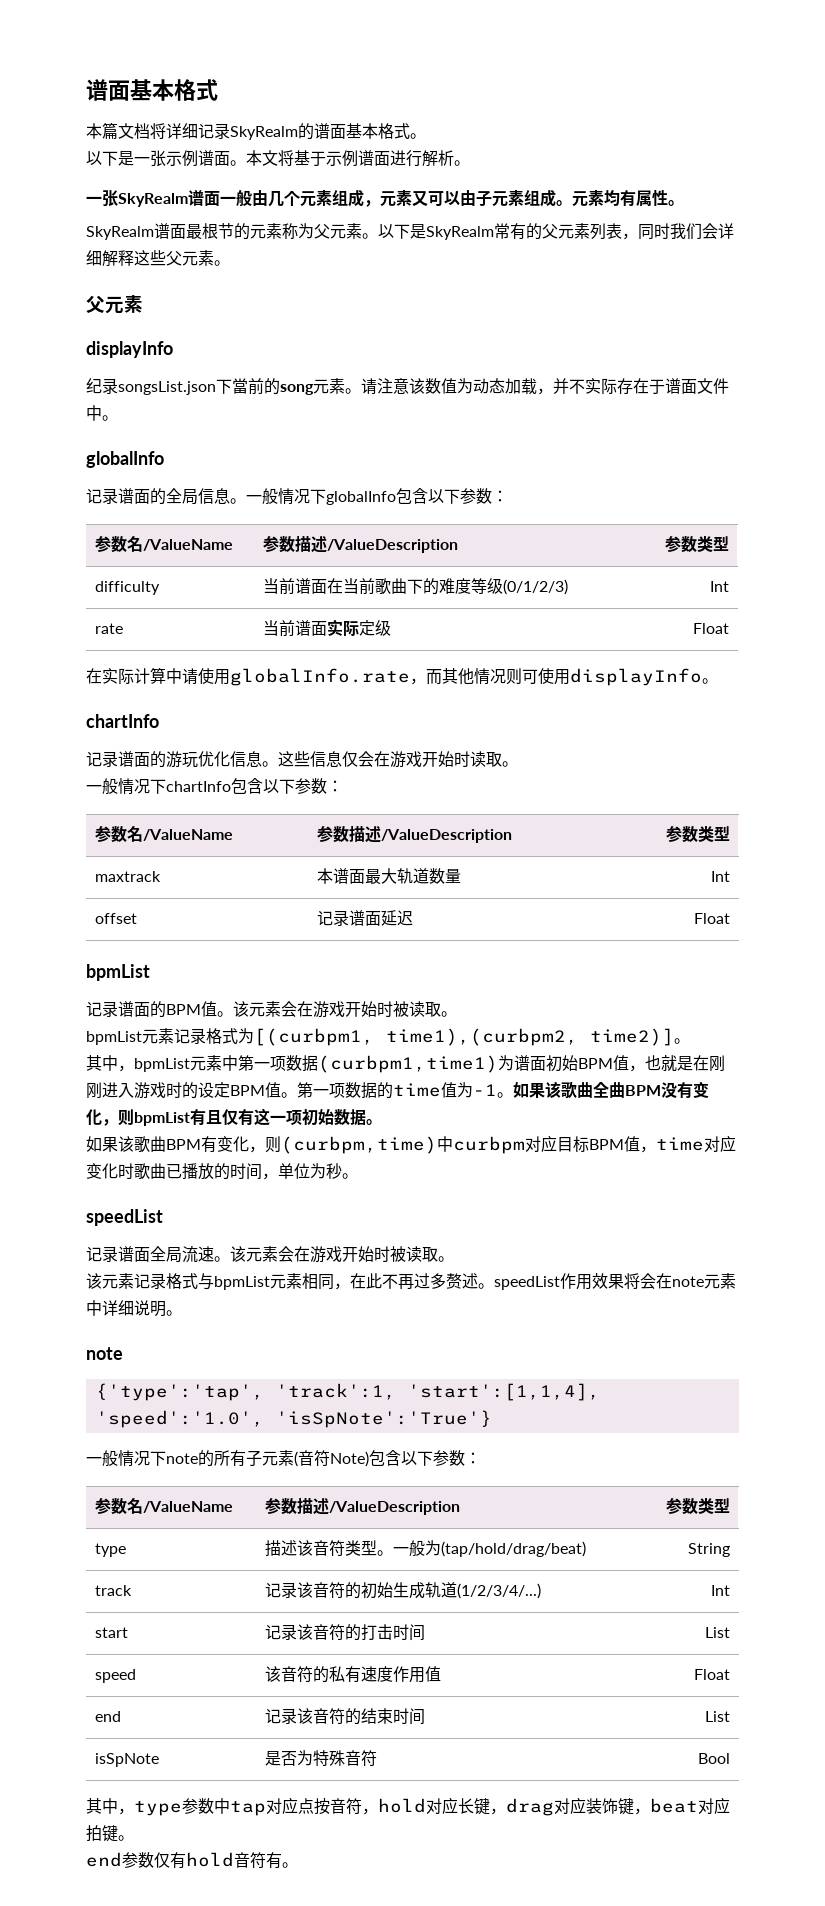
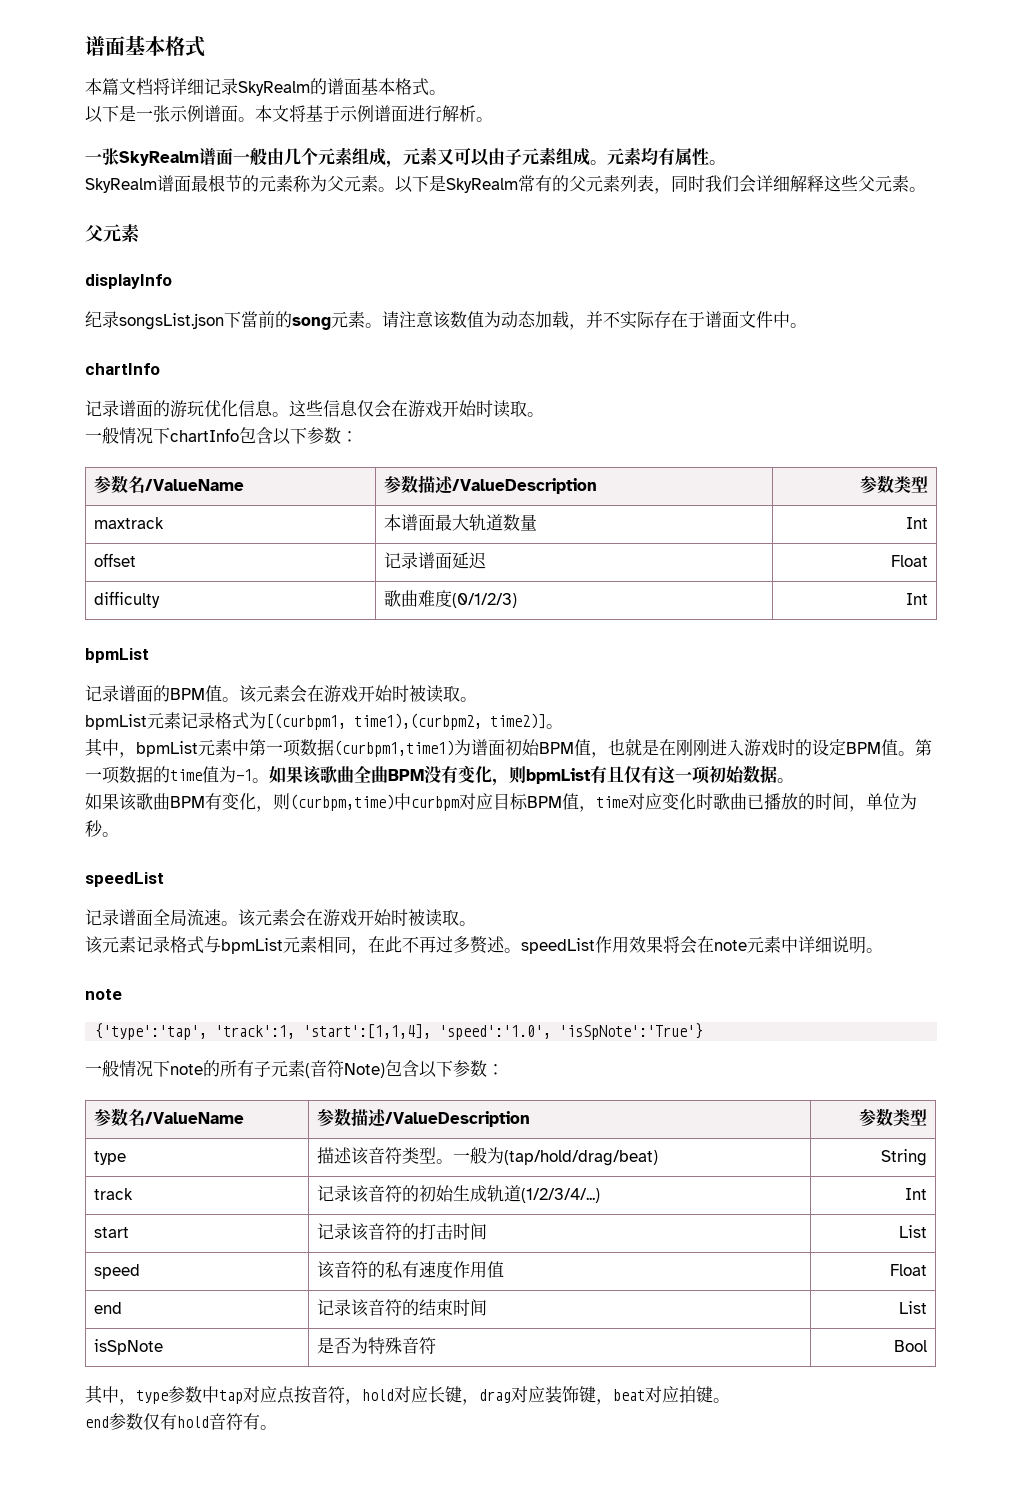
  请注意该数值为动态加载，并不实际存在于谱面文件中。
- globalInfo
- 记录谱面的全局信息。一般情况下globalInfo包含以下参数：
- 参数名/ValueName | 参数描述/ValueDescription | 参数类型
- difficulty | 当前谱面在当前歌曲下的难度等级(0/1/2/3) | Int
- rate | 当前谱面实际定级 | Float
- 在实际计算中请使用globalInfo.rate，而其他情况则可使用displayInfo。
+ difficulty | 歌曲难度(0/1/2/3) | Int

